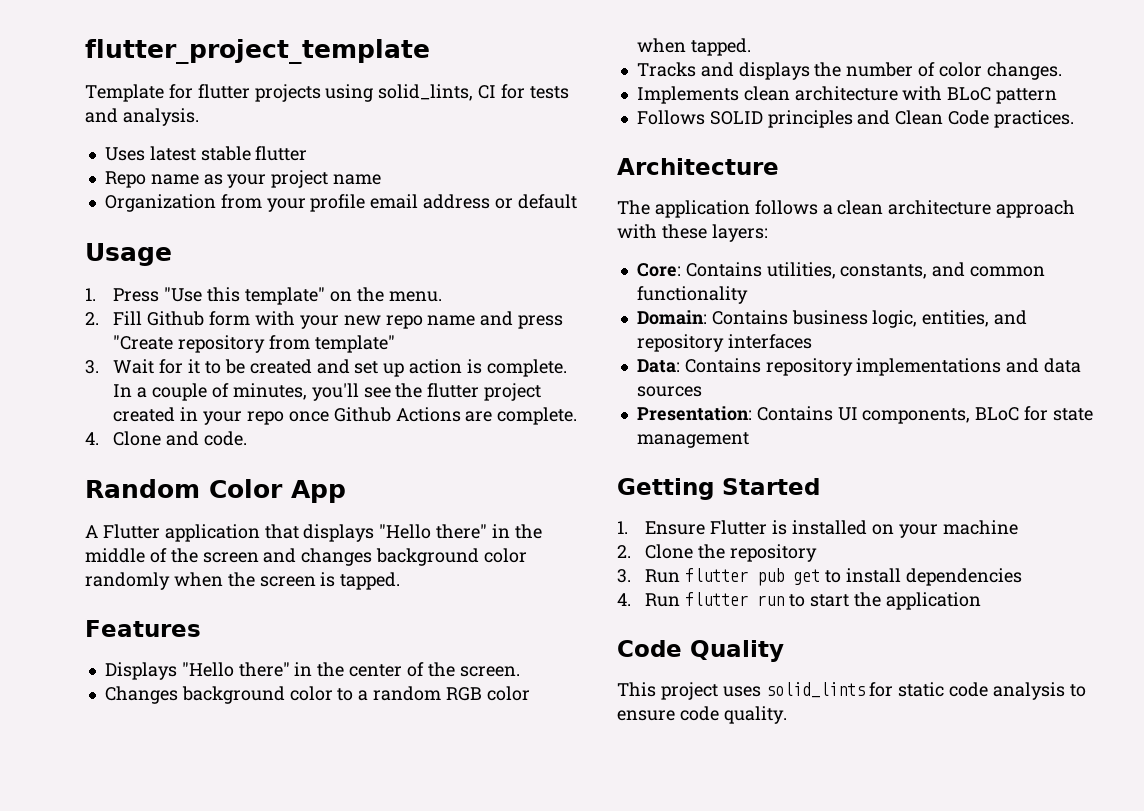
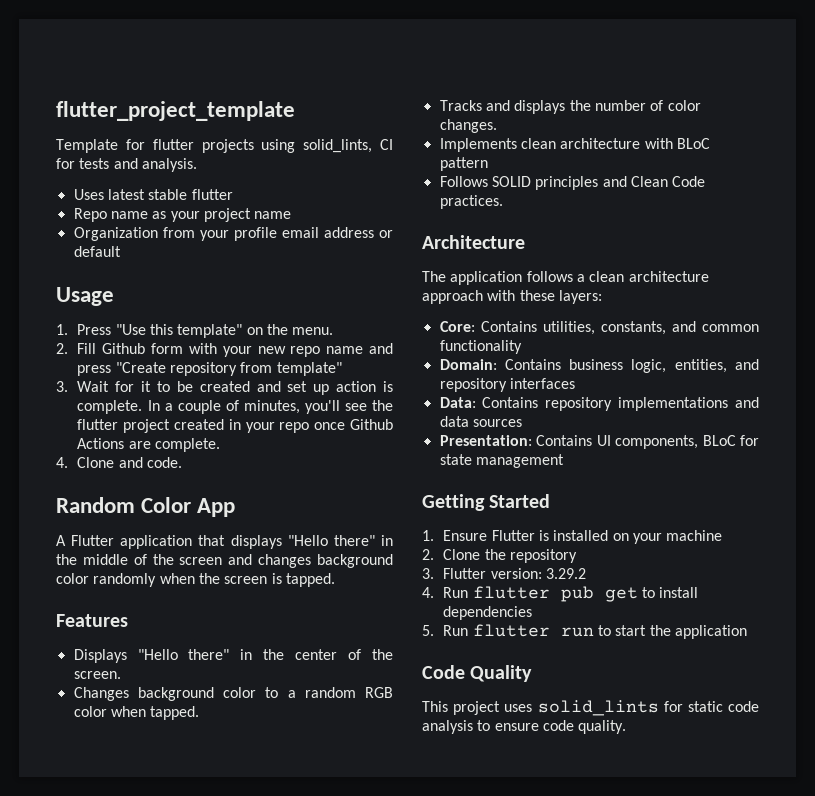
- 3. Run flutter pub get to install dependencies
+ 3. Flutter version: 3.29.2
+ 4. Run flutter pub get to install dependencies
- 4. Run flutter run to start the application
+ 5. Run flutter run to start the application

